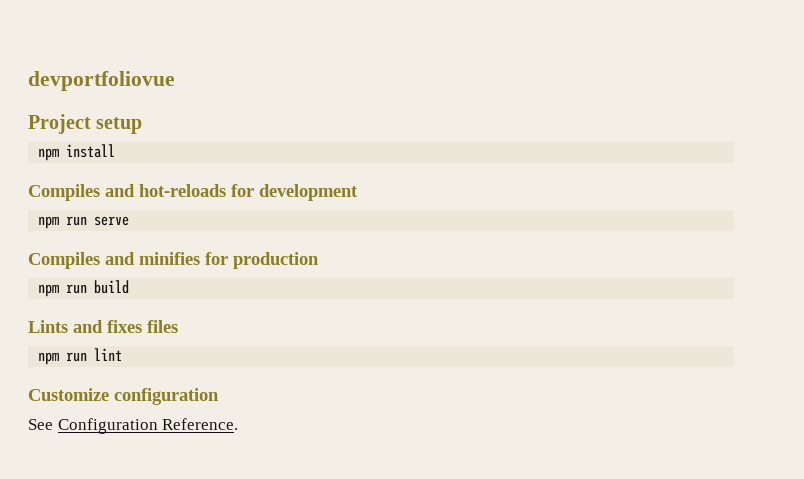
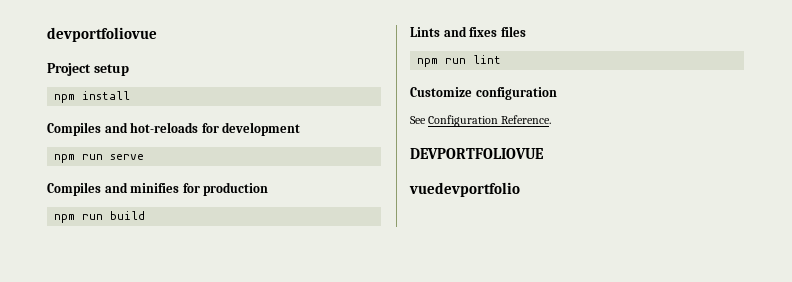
+ DEVPORTFOLIOVUE
+ vuedevportfolio

